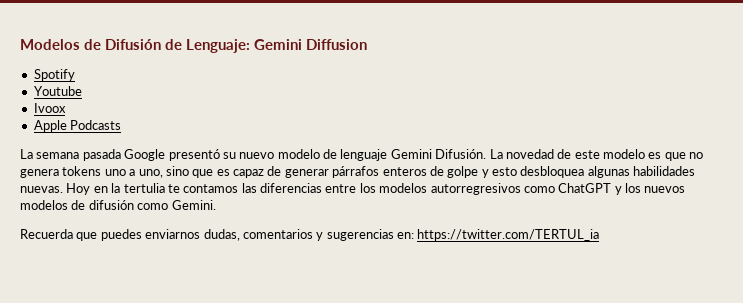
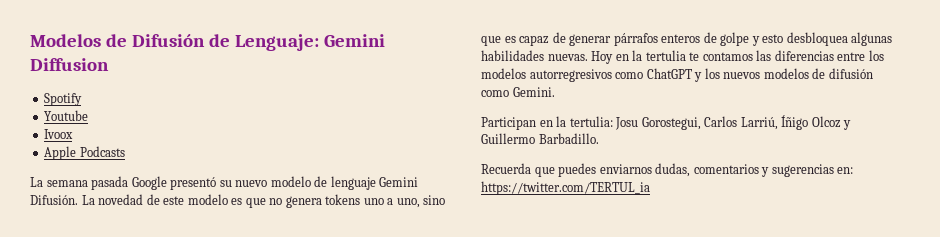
+ Participan en la tertulia: Josu Gorostegui, Carlos Larriú, Íñigo Olcoz y Guillermo Barbadillo.

